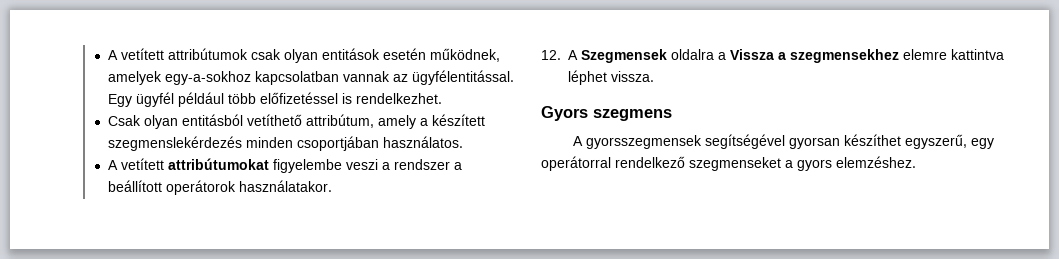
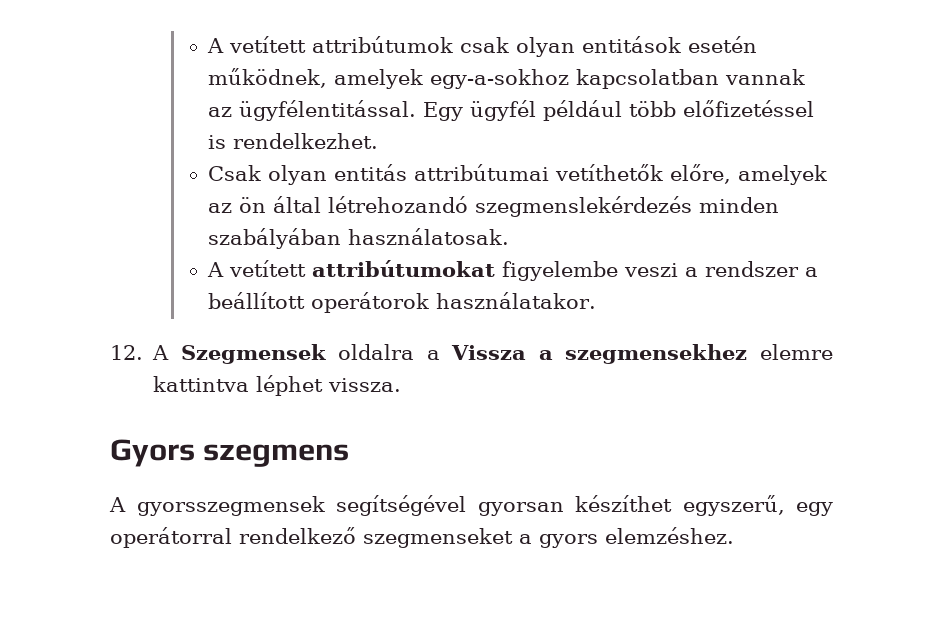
- Csak olyan entitásból vetíthető attribútum, amely a készített szegmenslekérdezés minden csoportjában használatos.
+ Csak olyan entitás attribútumai vetíthetők előre, amelyek az ön által létrehozandó szegmenslekérdezés minden szabályában használatosak.

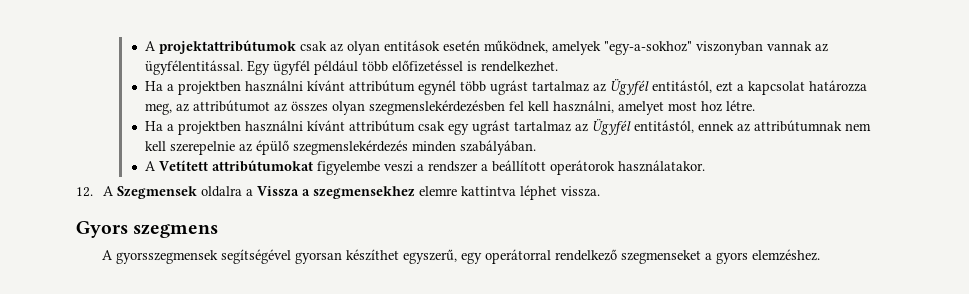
- A vetített attribútumok csak olyan entitások esetén működnek, amelyek egy-a-sokhoz kapcsolatban vannak az ügyfélentitással.
+ A projektattribútumok csak az olyan entitások esetén működnek, amelyek "egy-a-sokhoz" viszonyban vannak az ügyfélentitással.
- Csak olyan entitás attribútumai vetíthetők előre, amelyek az ön által létrehozandó szegmenslekérdezés minden szabályában használatosak.
- A vetített attribútumokat figyelembe veszi a rendszer a beállított operátorok használatakor.
+ Ha a projektben használni kívánt attribútum egynél több ugrást tartalmaz az Ügyfél entitástól, ezt a kapcsolat határozza meg, az attribútumot az összes olyan szegmenslekérdezésben fel kell használni, amelyet most hoz létre.
+ Ha a projektben használni kívánt attribútum csak egy ugrást tartalmaz az Ügyfél entitástól, ennek az attribútumnak nem kell szerepelnie az épülő szegmenslekérdezés minden szabályában.
+ A Vetített attribútumokat figyelembe veszi a rendszer a beállított operátorok használatakor.

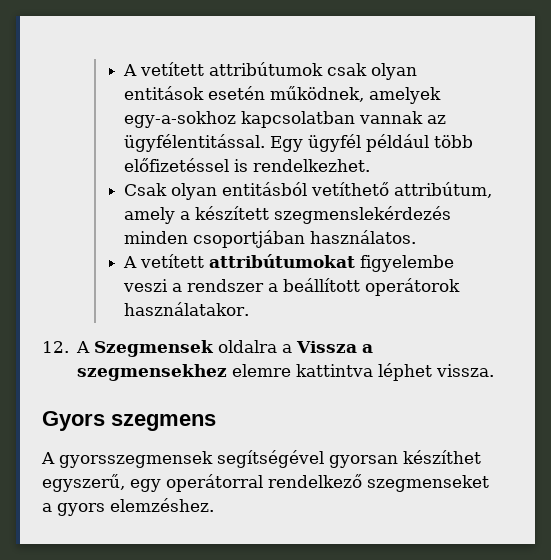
- A projektattribútumok csak az olyan entitások esetén működnek, amelyek "egy-a-sokhoz" viszonyban vannak az ügyfélentitással.
+ A vetített attribútumok csak olyan entitások esetén működnek, amelyek egy-a-sokhoz kapcsolatban vannak az ügyfélentitással.
- Ha a projektben használni kívánt attribútum egynél több ugrást tartalmaz az Ügyfél entitástól, ezt a kapcsolat határozza meg, az attribútumot az összes olyan szegmenslekérdezésben fel kell használni, amelyet most hoz létre.
- Ha a projektben használni kívánt attribútum csak egy ugrást tartalmaz az Ügyfél entitástól, ennek az attribútumnak nem kell szerepelnie az épülő szegmenslekérdezés minden szabályában.
- A Vetített attribútumokat figyelembe veszi a rendszer a beállított operátorok használatakor.
+ Csak olyan entitásból vetíthető attribútum, amely a készített szegmenslekérdezés minden csoportjában használatos.
+ A vetített attribútumokat figyelembe veszi a rendszer a beállított operátorok használatakor.

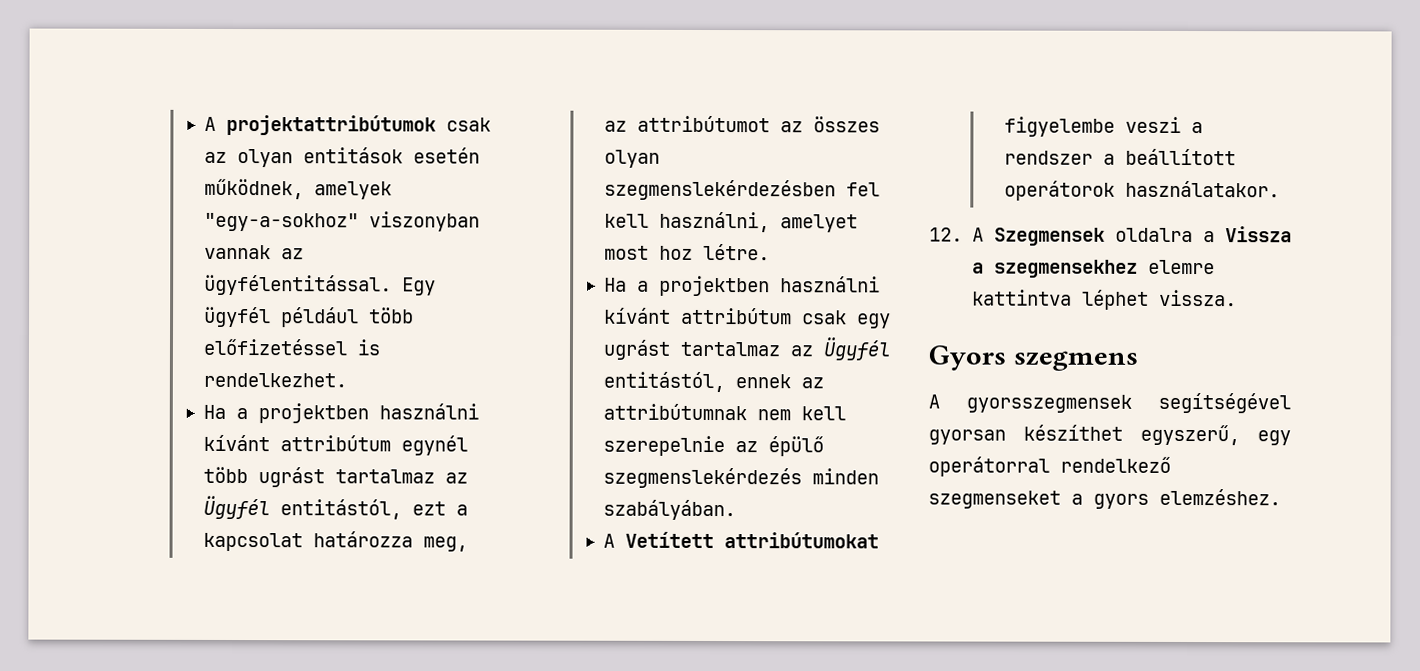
- A vetített attribútumok csak olyan entitások esetén működnek, amelyek egy-a-sokhoz kapcsolatban vannak az ügyfélentitással.
+ A projektattribútumok csak az olyan entitások esetén működnek, amelyek "egy-a-sokhoz" viszonyban vannak az ügyfélentitással.
- Csak olyan entitásból vetíthető attribútum, amely a készített szegmenslekérdezés minden csoportjában használatos.
- A vetített attribútumokat figyelembe veszi a rendszer a beállított operátorok használatakor.
+ Ha a projektben használni kívánt attribútum egynél több ugrást tartalmaz az Ügyfél entitástól, ezt a kapcsolat határozza meg, az attribútumot az összes olyan szegmenslekérdezésben fel kell használni, amelyet most hoz létre.
+ Ha a projektben használni kívánt attribútum csak egy ugrást tartalmaz az Ügyfél entitástól, ennek az attribútumnak nem kell szerepelnie az épülő szegmenslekérdezés minden szabályában.
+ A Vetített attribútumokat figyelembe veszi a rendszer a beállított operátorok használatakor.

